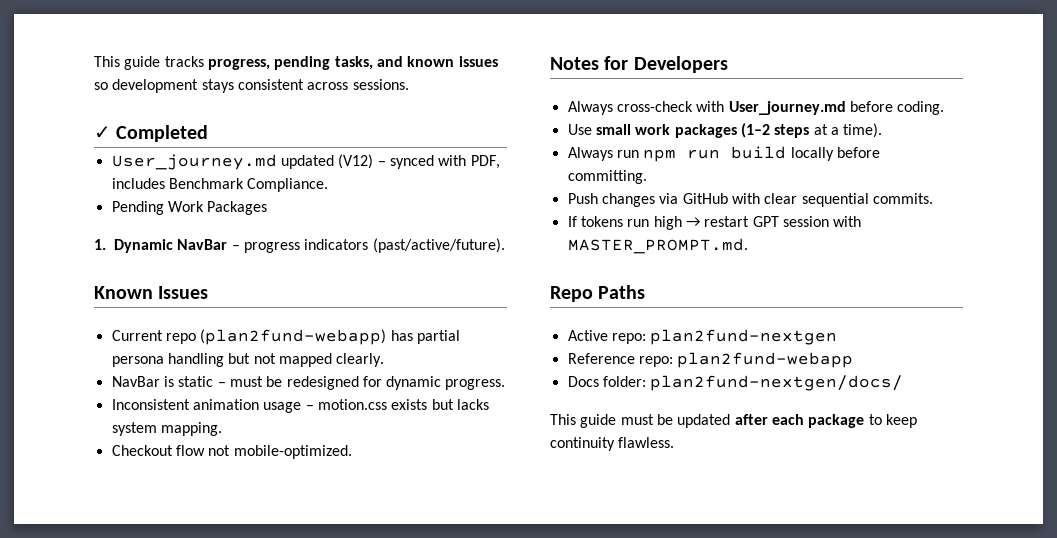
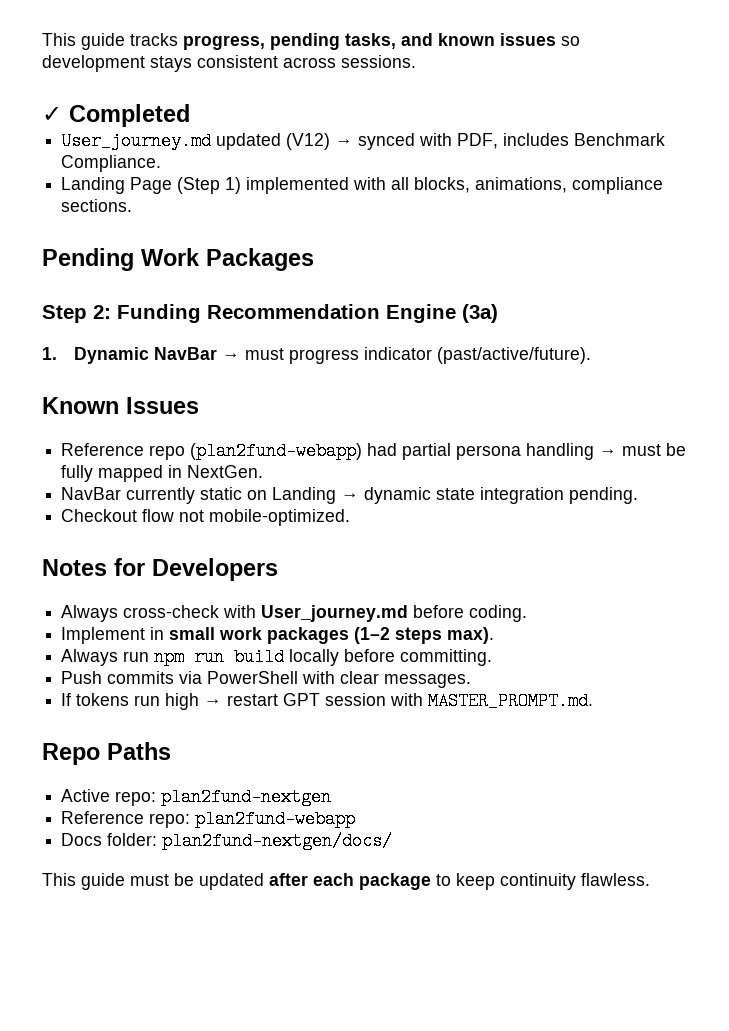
- User_journey.md updated (V12) – synced with PDF, includes Benchmark Compliance.
+ User_journey.md updated (V12) → synced with PDF, includes Benchmark Compliance.
+ Landing Page (Step 1) implemented with all blocks, animations, compliance sections.
  Pending Work Packages
+ Step 2: Funding Recommendation Engine (3a)
- 1. Dynamic NavBar – progress indicators (past/active/future).
+ 1. Dynamic NavBar → must progress indicator (past/active/future).
- Current repo (plan2fund-webapp) has partial persona handling but not mapped clearly.
- NavBar is static – must be redesigned for dynamic progress.
- Inconsistent animation usage – motion.css exists but lacks system mapping.
+ Reference repo (plan2fund-webapp) had partial persona handling → must be fully mapped in NextGen.
+ NavBar currently static on Landing → dynamic state integration pending.
- Use small work packages (1–2 steps at a time).
+ Implement in small work packages (1–2 steps max).
- Push changes via GitHub with clear sequential commits.
+ Push commits via PowerShell with clear messages.

